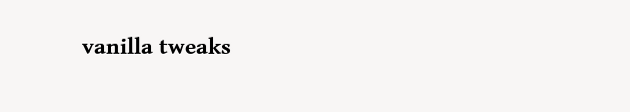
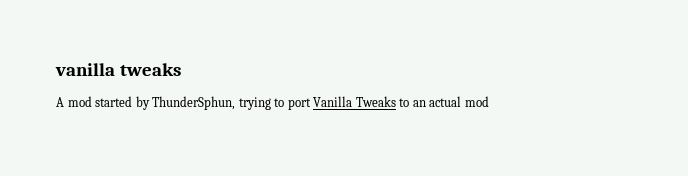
+ A mod started by ThunderSphun, trying to port Vanilla Tweaks to an actual mod

